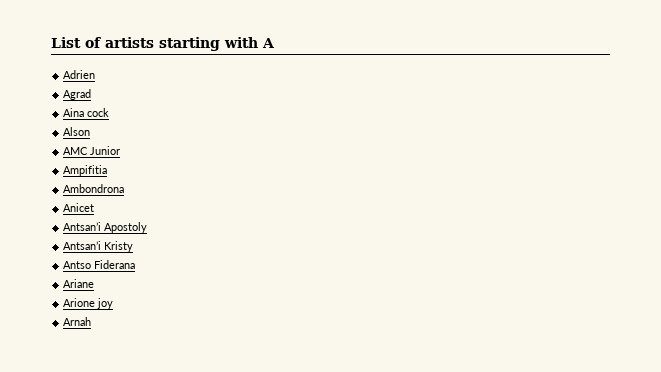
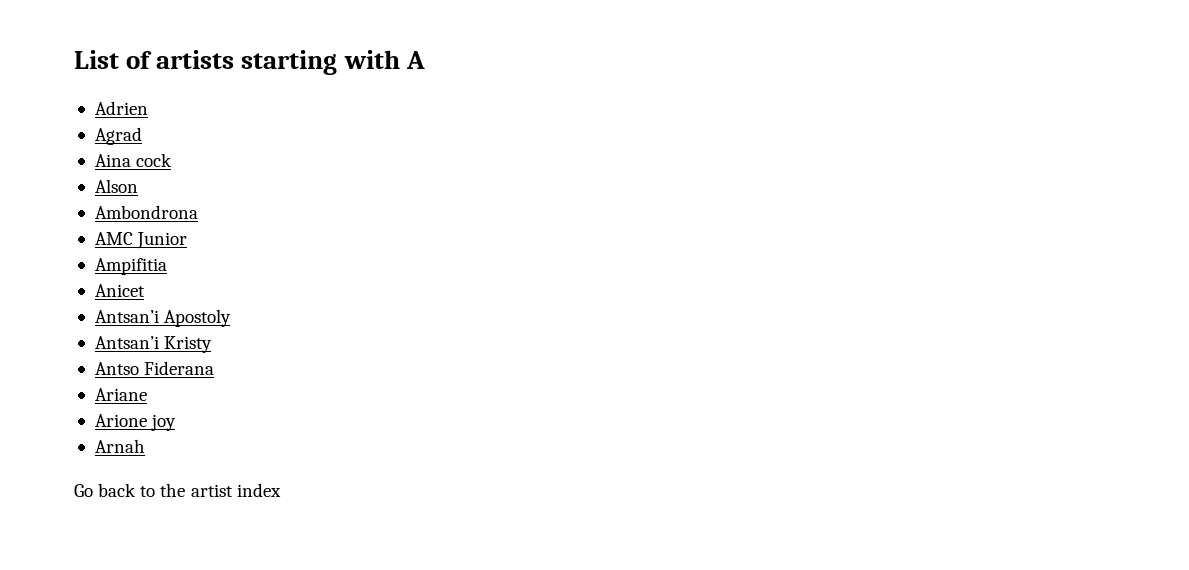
+ Ambondrona
- Ambondrona
+ Go back to the artist index

